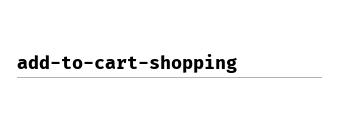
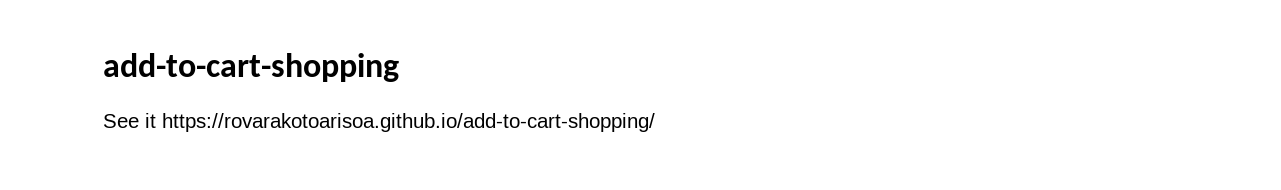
+ See it https://rovarakotoarisoa.github.io/add-to-cart-shopping/

